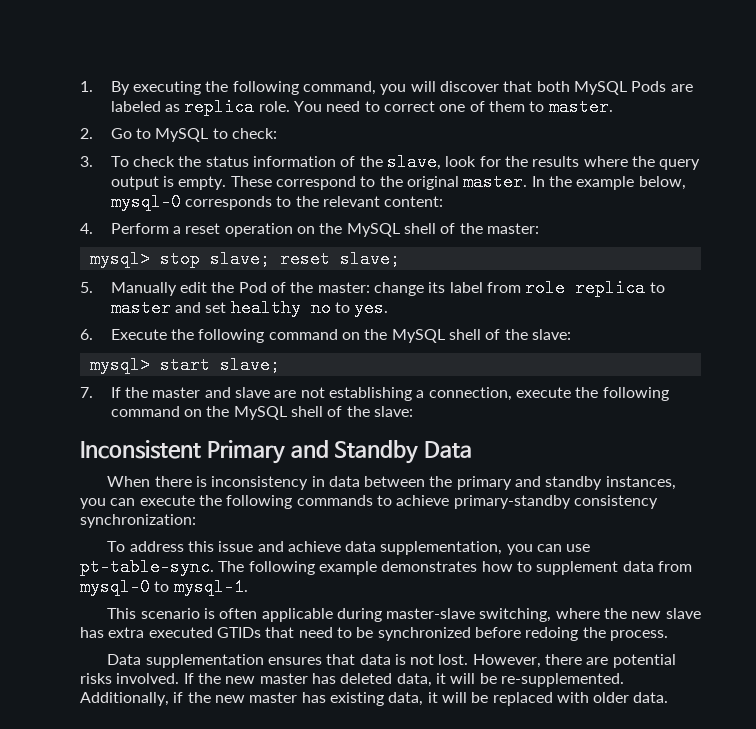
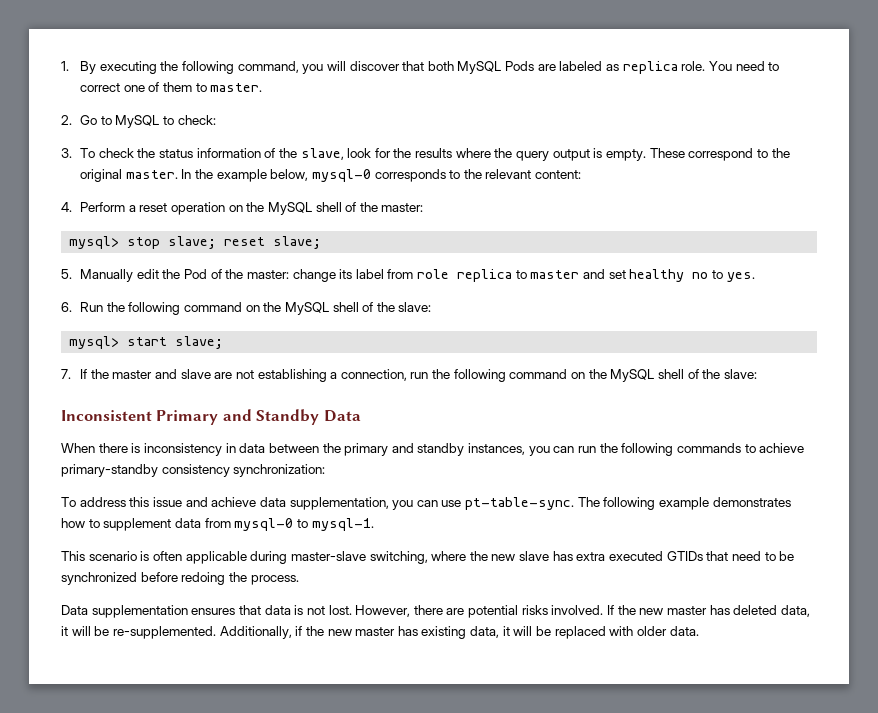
- 6. Execute the following command on the MySQL shell of the slave:
+ 6. Run the following command on the MySQL shell of the slave:
- 7. If the master and slave are not establishing a connection, execute the following command on the MySQL shell of the slave:
+ 7. If the master and slave are not establishing a connection, run the following command on the MySQL shell of the slave:
- When there is inconsistency in data between the primary and standby instances, you can execute the following commands to achieve primary-standby consistency synchronization:
+ When there is inconsistency in data between the primary and standby instances, you can run the following commands to achieve primary-standby consistency synchronization:

